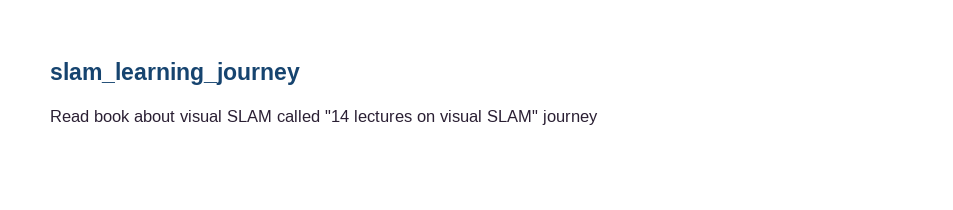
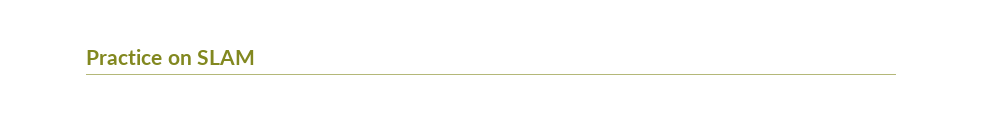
- slam_learning_journey
- Read book about visual SLAM called "14 lectures on visual SLAM" journey
+ Practice on SLAM

